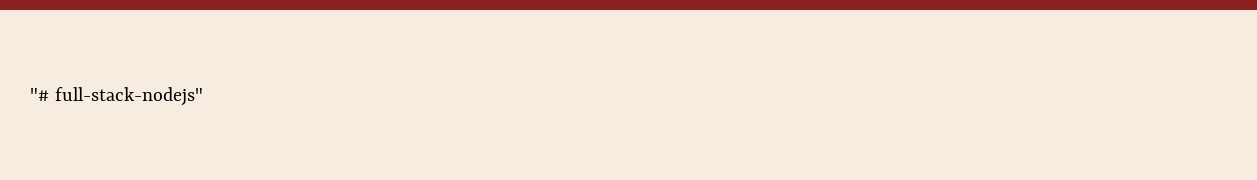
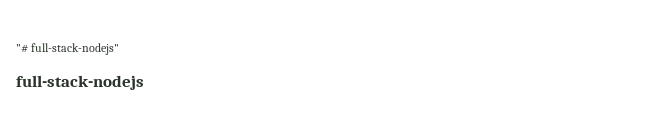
+ full-stack-nodejs

